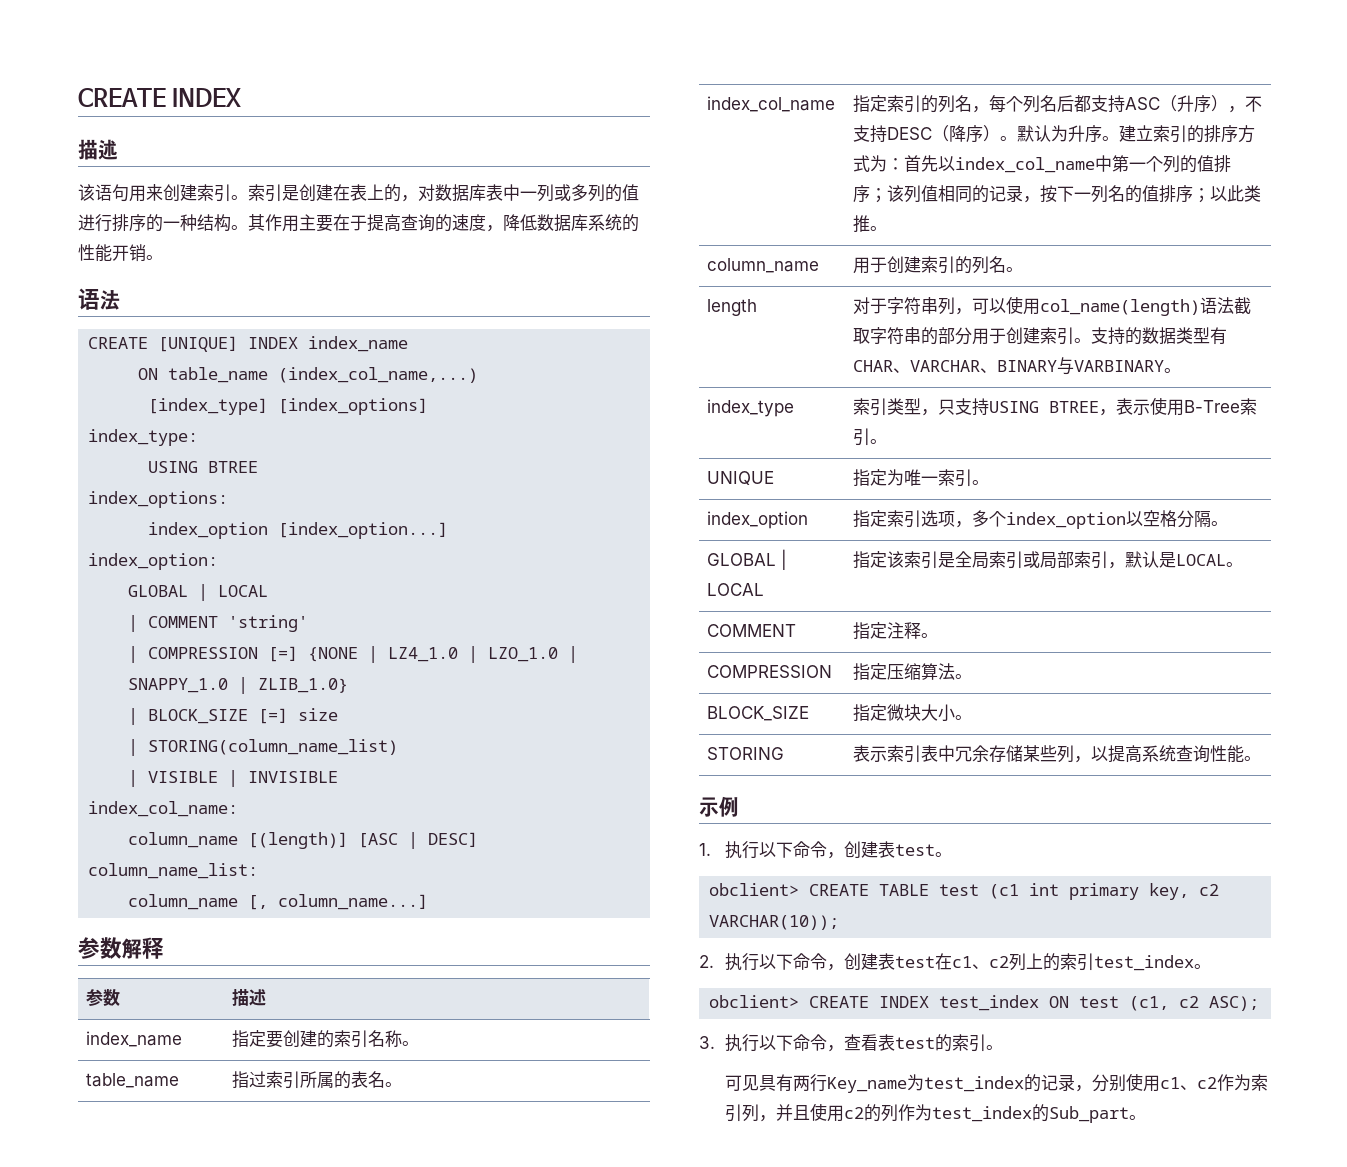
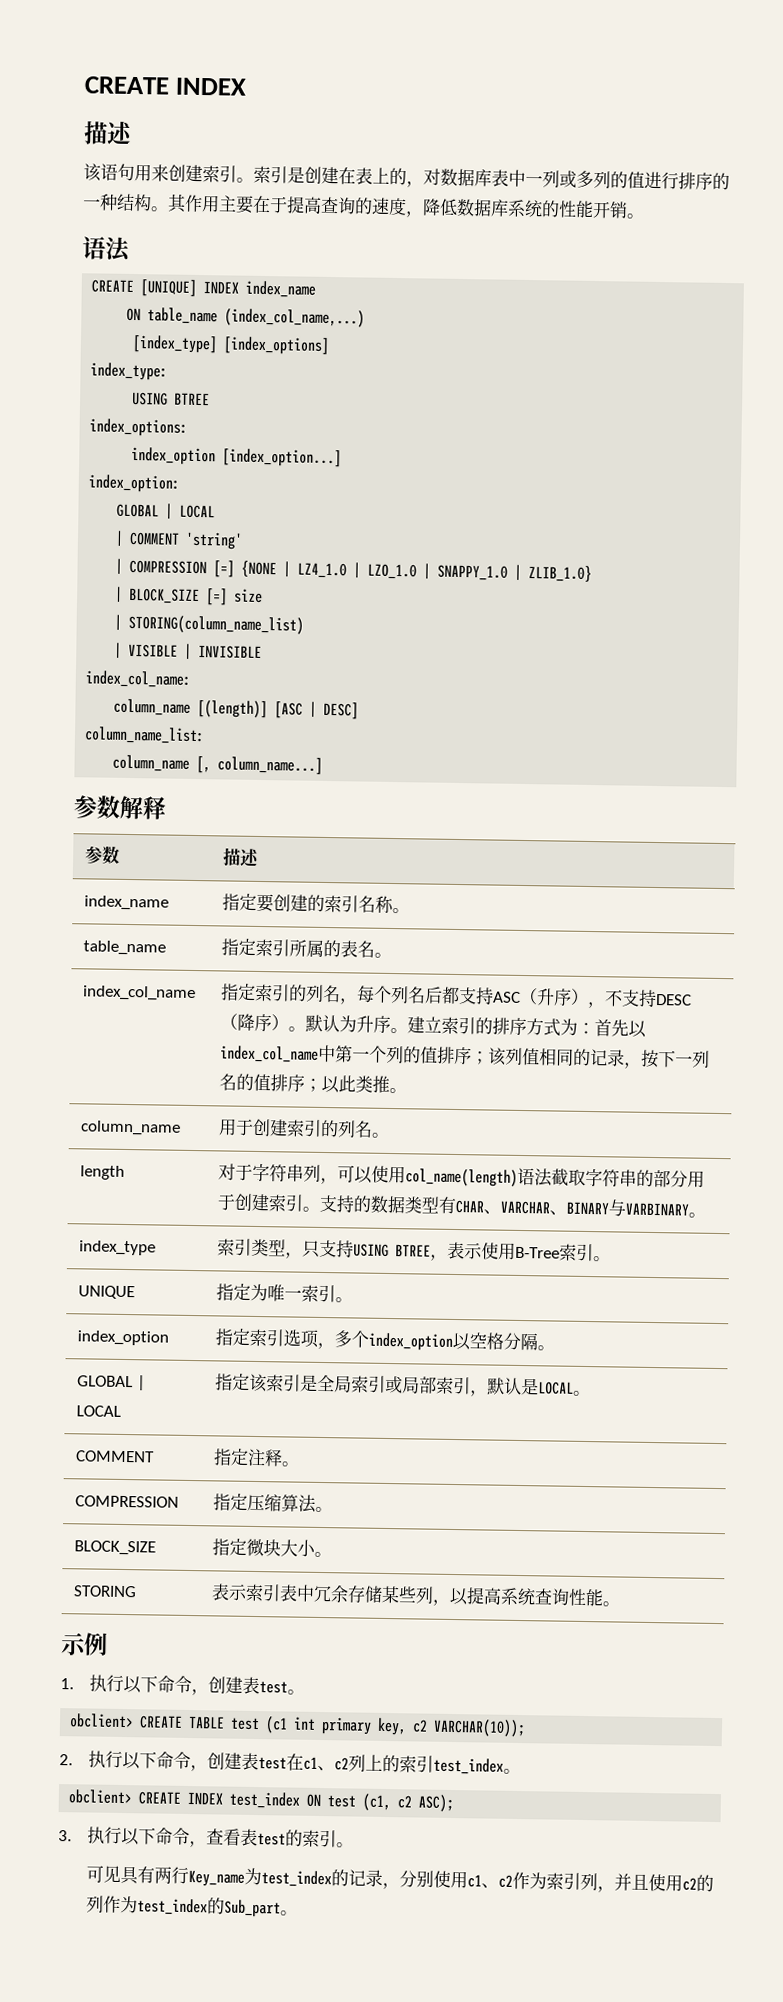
- table_name | 指过索引所属的表名。
+ table_name | 指定索引所属的表名。

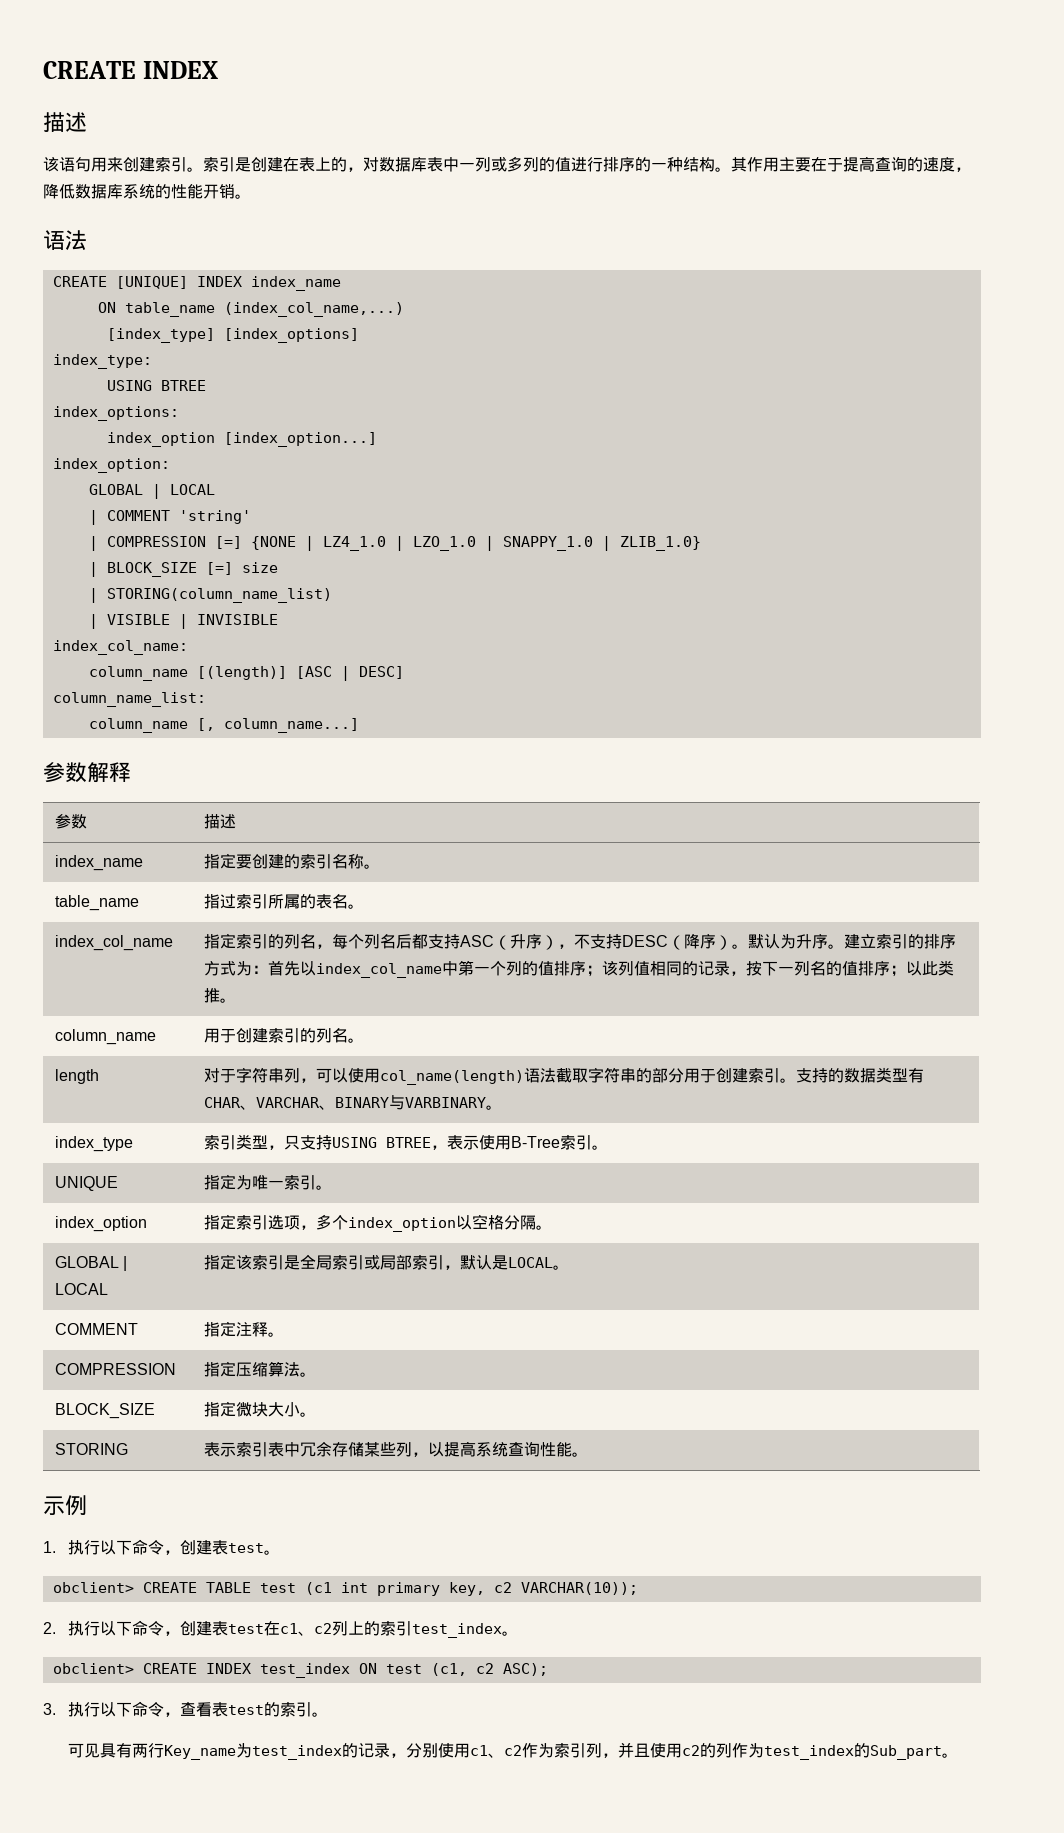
- table_name | 指定索引所属的表名。
+ table_name | 指过索引所属的表名。

